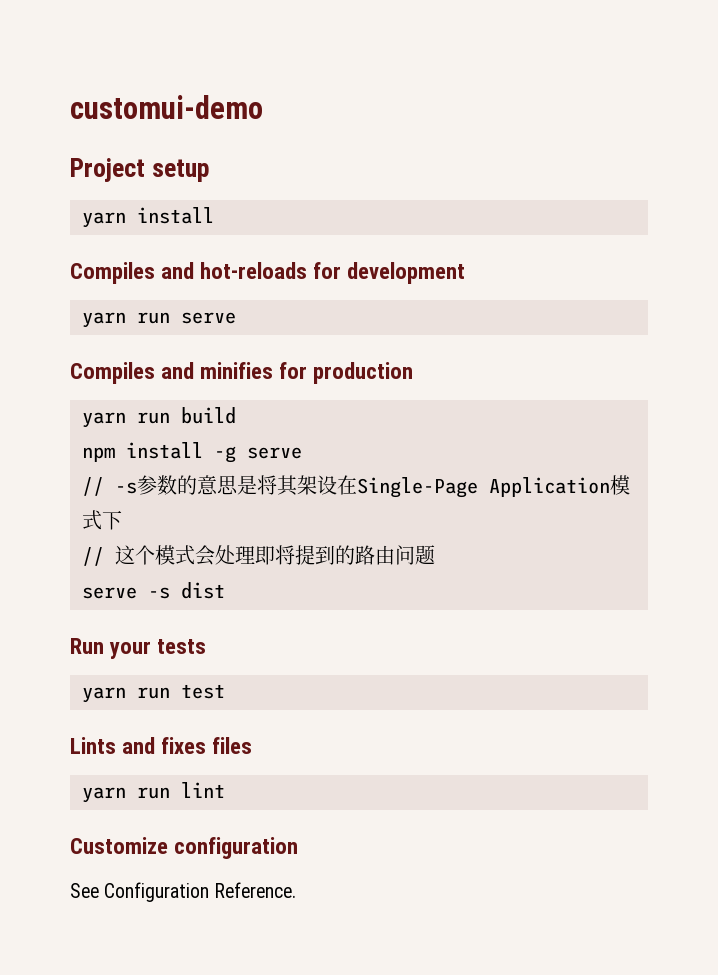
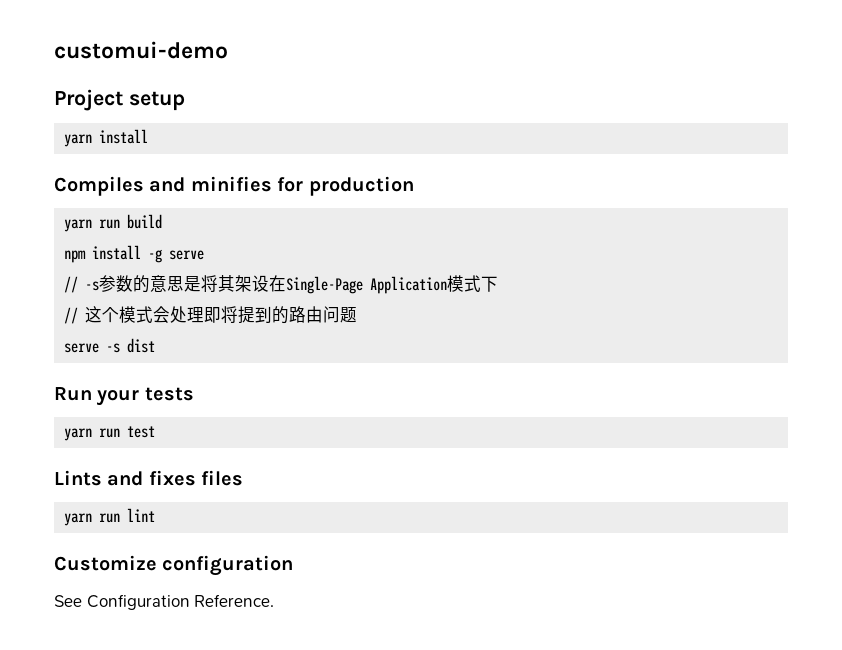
- Compiles and hot-reloads for development
- yarn run serve

